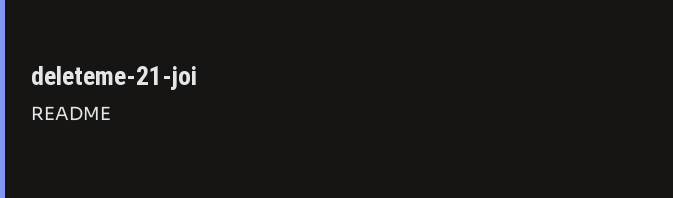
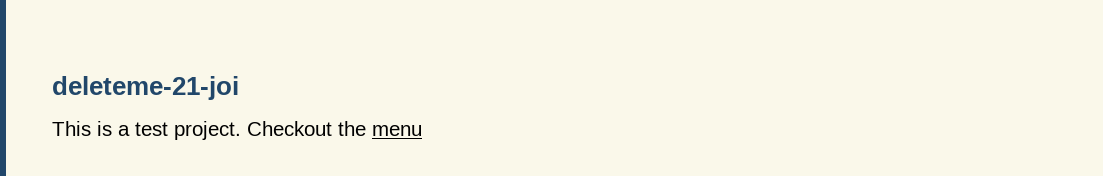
- README
+ This is a test project. Checkout the menu

